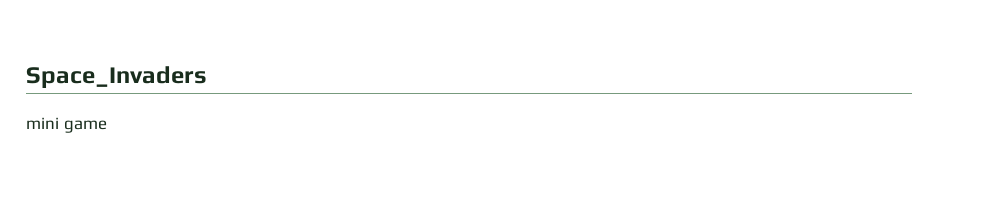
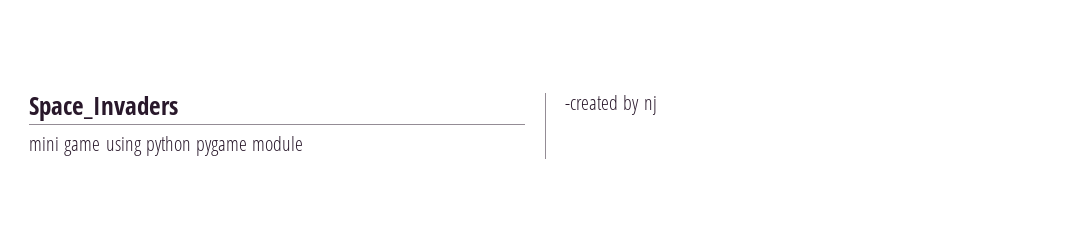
- mini game
+ mini game using python pygame module
+ -created by nj

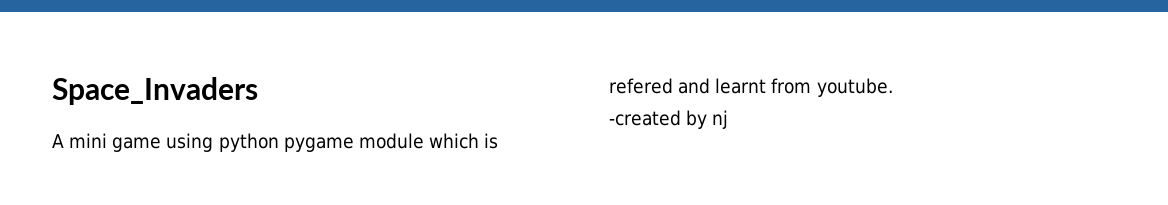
- mini game using python pygame module
+ A mini game using python pygame module which is refered and learnt from youtube.

